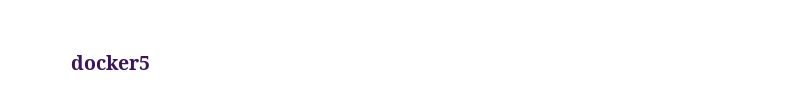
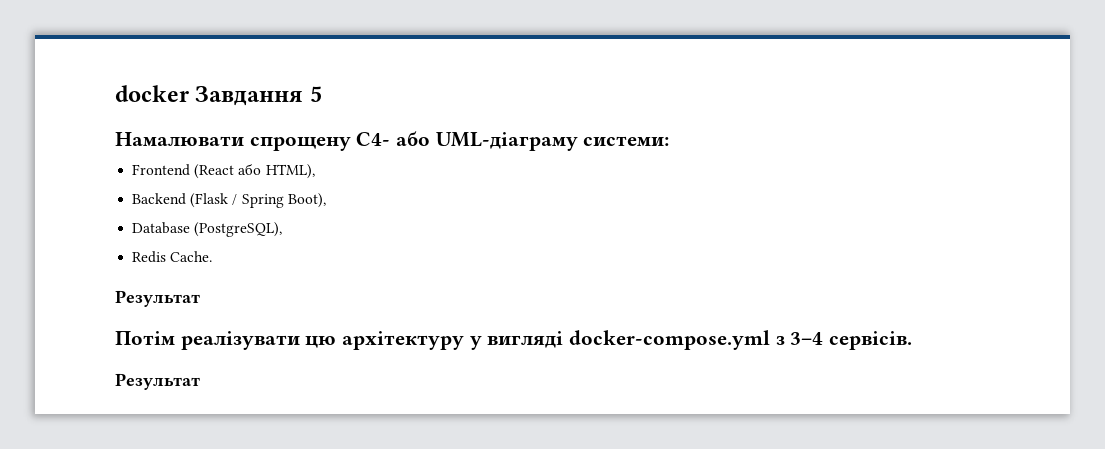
- docker5
+ docker Завдання 5
+ Намалювати спрощену C4- або UML-діаграму системи:
+ Frontend (React або HTML),
+ Backend (Flask / Spring Boot),
+ Database (PostgreSQL),
+ Redis Cache.
+ Результат
+ Потім реалізувати цю архітектуру у вигляді docker-compose.yml з 3–4 сервісів.
+ Результат

